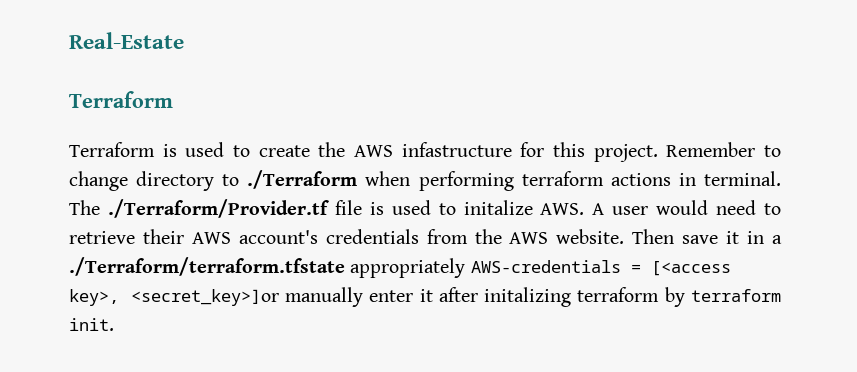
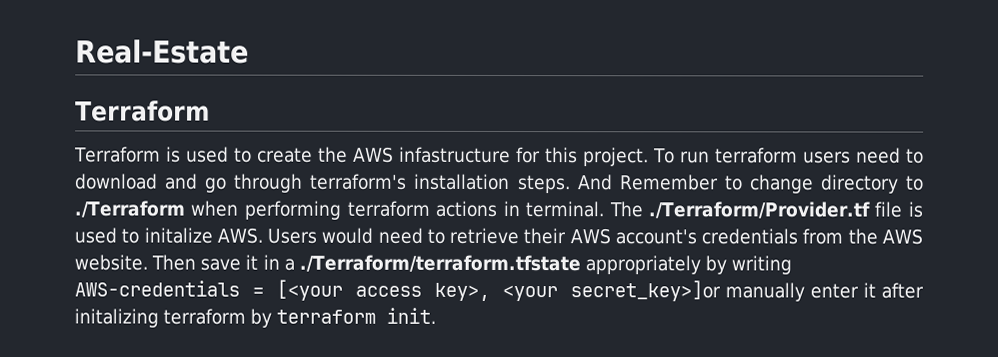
- Remember to change directory to ./Terraform when performing terraform actions in terminal.
+ To run terraform users need to download and go through terraform's installation steps. And Remember to change directory to ./Terraform when performing terraform actions in terminal.
- The ./Terraform/Provider.tf file is used to initalize AWS. A user would need to retrieve their AWS account's credentials from the AWS website.
+ The ./Terraform/Provider.tf file is used to initalize AWS. Users would need to retrieve their AWS account's credentials from the AWS website.
- Then save it in a ./Terraform/terraform.tfstate appropriately AWS-credentials = [<access key>, <secret_key>]or manually enter it after initalizing terraform by terraform init.
+ Then save it in a ./Terraform/terraform.tfstate appropriately by writing AWS-credentials = [<your access key>, <your secret_key>]or manually enter it after initalizing terraform by terraform init.

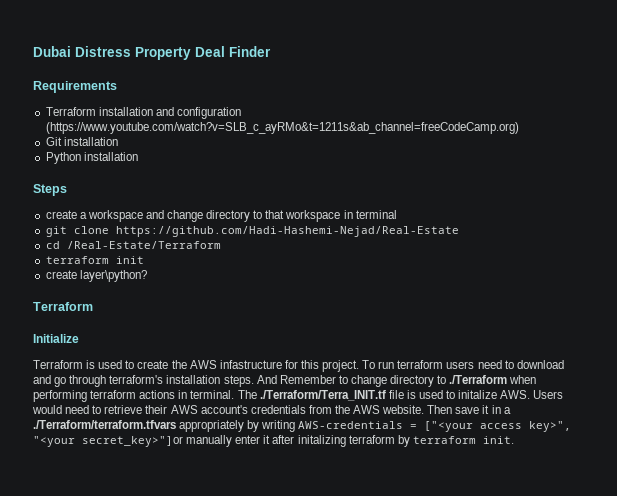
- Real-Estate
+ Dubai Distress Property Deal Finder
+ Requirements
+ Terraform installation and configuration (https://www.youtube.com/watch?v=SLB_c_ayRMo&t=1211s&ab_channel=freeCodeCamp.org)
+ Git installation
+ Python installation
+ Steps
+ create a workspace and change directory to that workspace in terminal
+ git clone https://github.com/Hadi-Hashemi-Nejad/Real-Estate
+ cd /Real-Estate/Terraform
+ terraform init
+ create layer\python?
  Terraform
+ Initialize
- The ./Terraform/Provider.tf file is used to initalize AWS. Users would need to retrieve their AWS account's credentials from the AWS website.
+ The ./Terraform/Terra_INIT.tf file is used to initalize AWS. Users would need to retrieve their AWS account's credentials from the AWS website.
- Then save it in a ./Terraform/terraform.tfstate appropriately by writing AWS-credentials = [<your access key>, <your secret_key>]or manually enter it after initalizing terraform by terraform init.
+ Then save it in a ./Terraform/terraform.tfvars appropriately by writing AWS-credentials = ["<your access key>", "<your secret_key>"]or manually enter it after initalizing terraform by terraform init.

